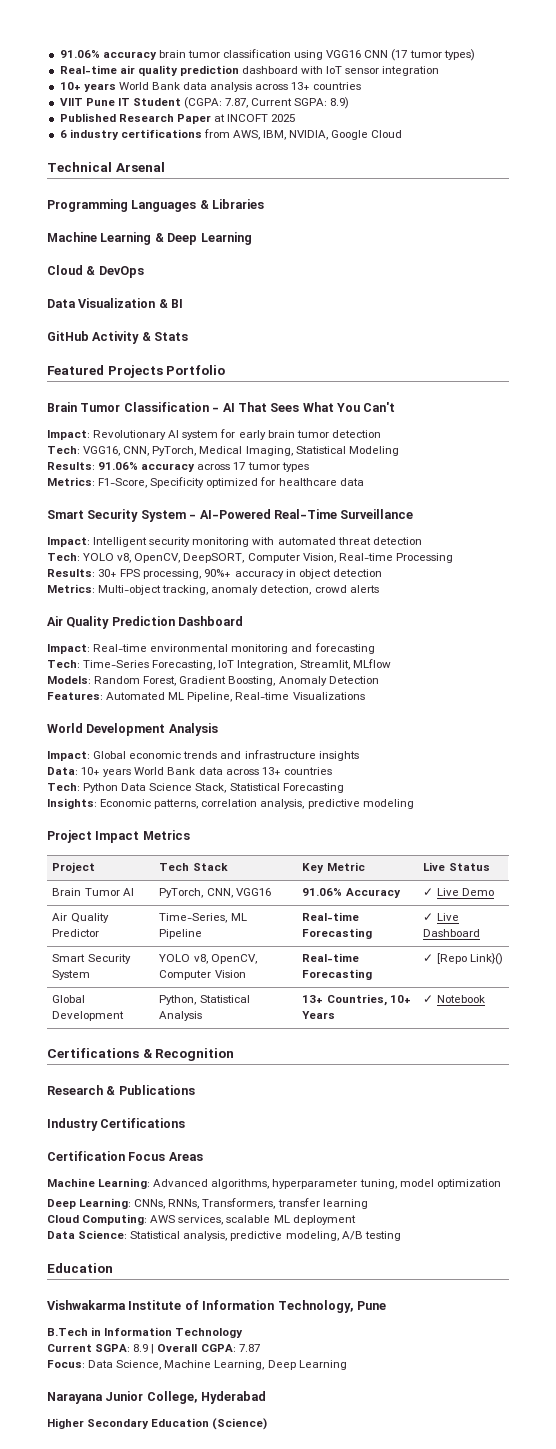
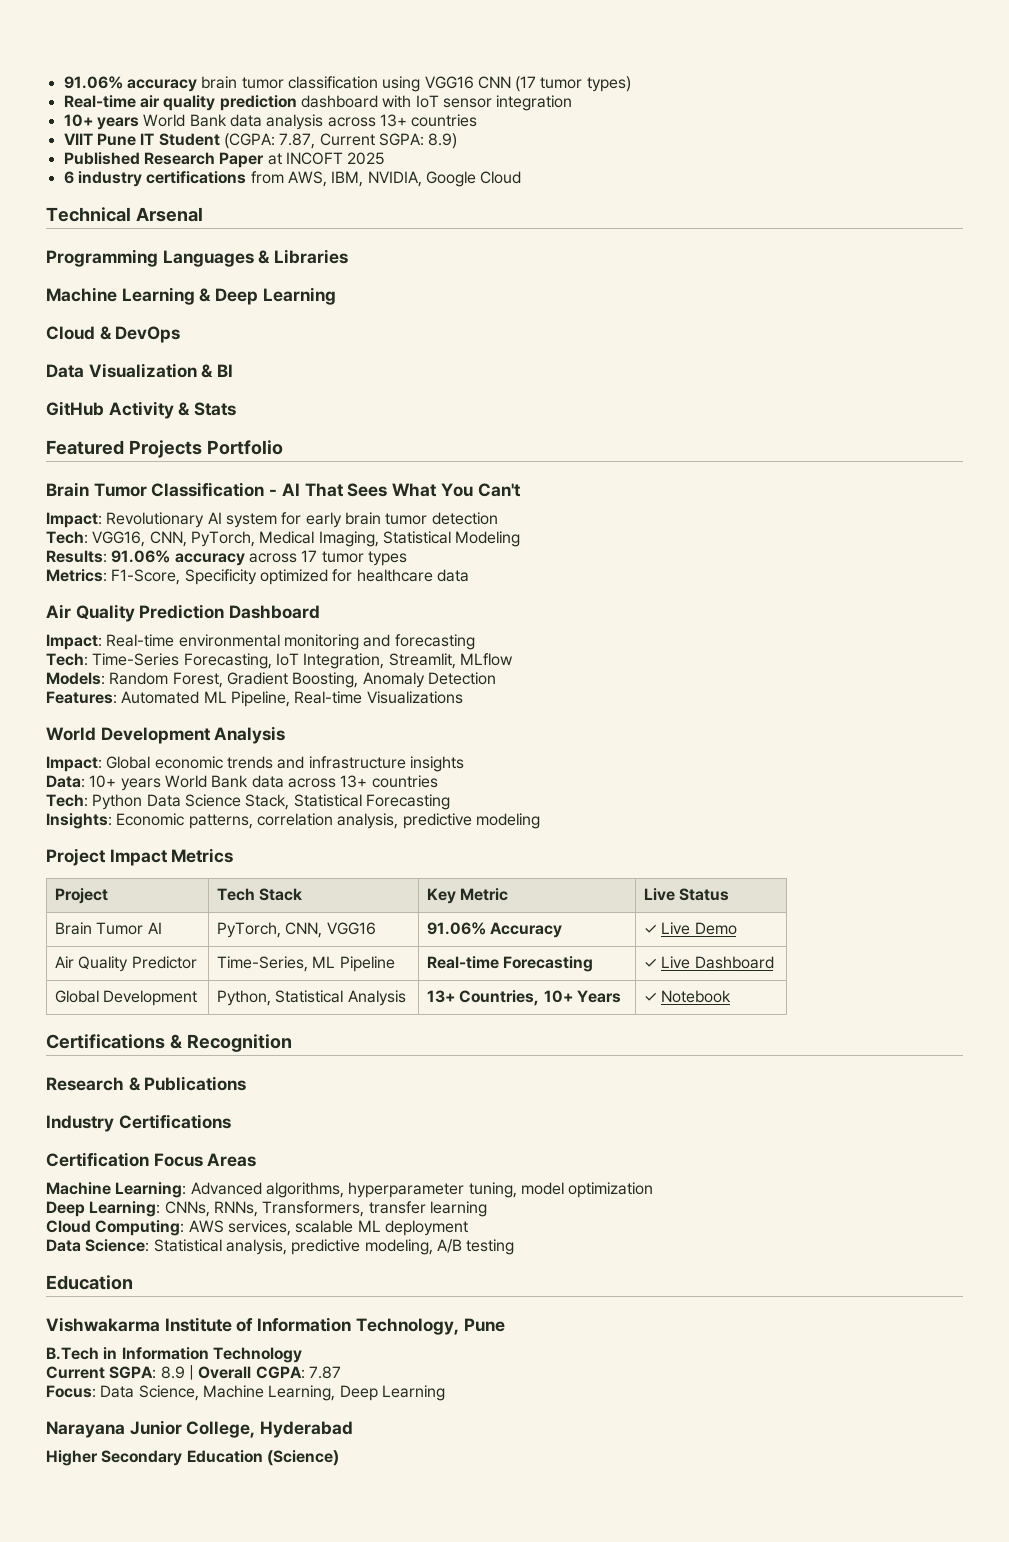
- Smart Security System - AI-Powered Real-Time Surveillance
- Impact: Intelligent security monitoring with automated threat detection
- Tech: YOLO v8, OpenCV, DeepSORT, Computer Vision, Real-time Processing
- Results: 30+ FPS processing, 90%+ accuracy in object detection
- Metrics: Multi-object tracking, anomaly detection, crowd alerts
- Smart Security System | YOLO v8, OpenCV, Computer Vision | Real-time Forecasting | ✓ [Repo Link}()

